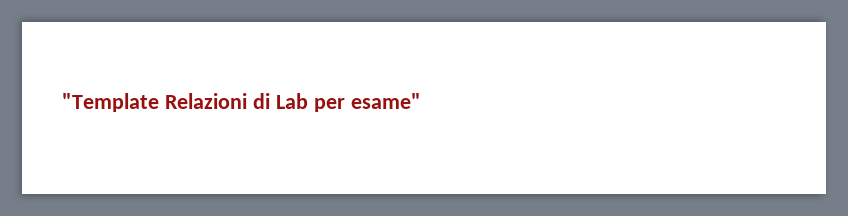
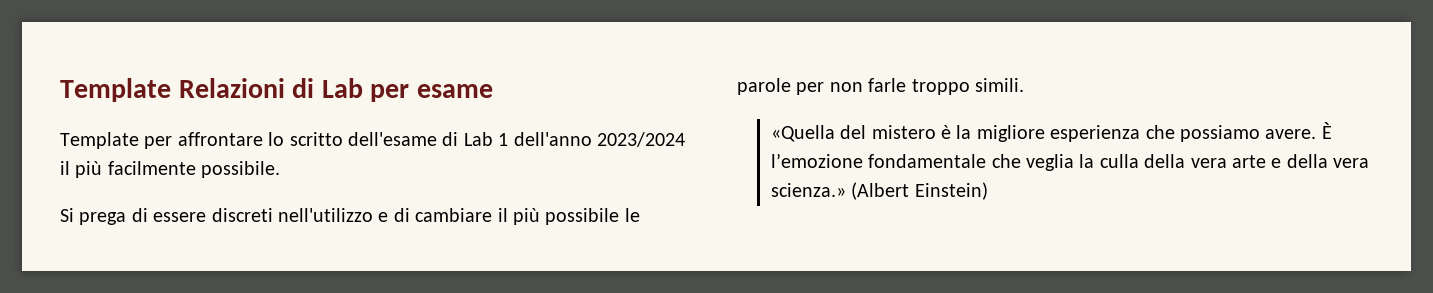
- "Template Relazioni di Lab per esame"
+ Template Relazioni di Lab per esame
+ Template per affrontare lo scritto dell'esame di Lab 1 dell'anno 2023/2024 il più facilmente possibile.
+ Si prega di essere discreti nell'utilizzo e di cambiare il più possibile le parole per non farle troppo simili.
+ «Quella del mistero è la migliore esperienza che possiamo avere. È l’emozione fondamentale che veglia la culla della vera arte e della vera scienza.» (Albert Einstein)

